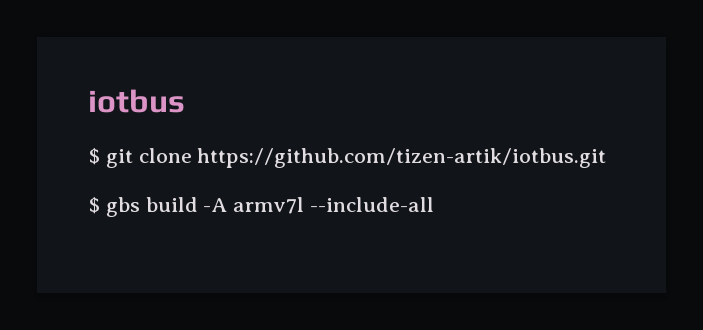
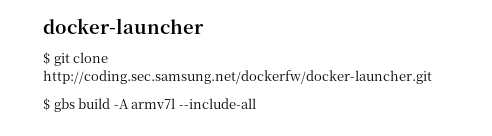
- iotbus
+ docker-launcher
- $ git clone https://github.com/tizen-artik/iotbus.git
+ $ git clone http://coding.sec.samsung.net/dockerfw/docker-launcher.git

